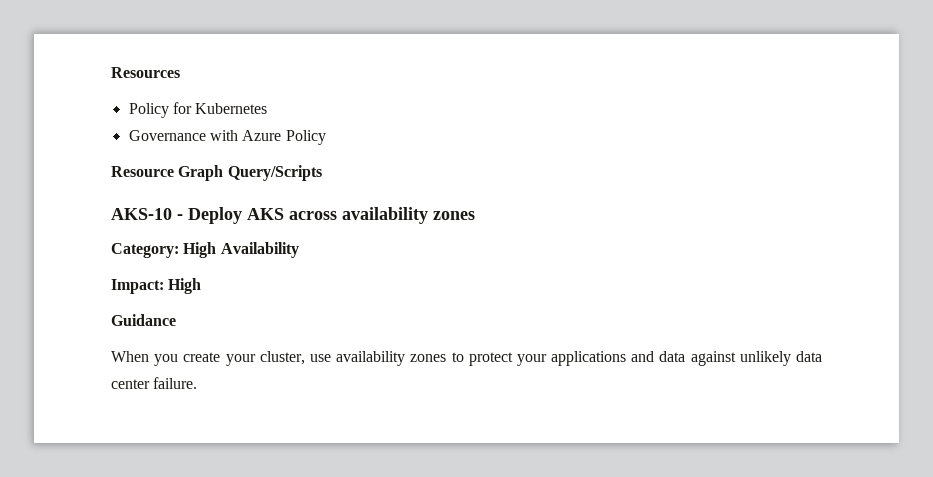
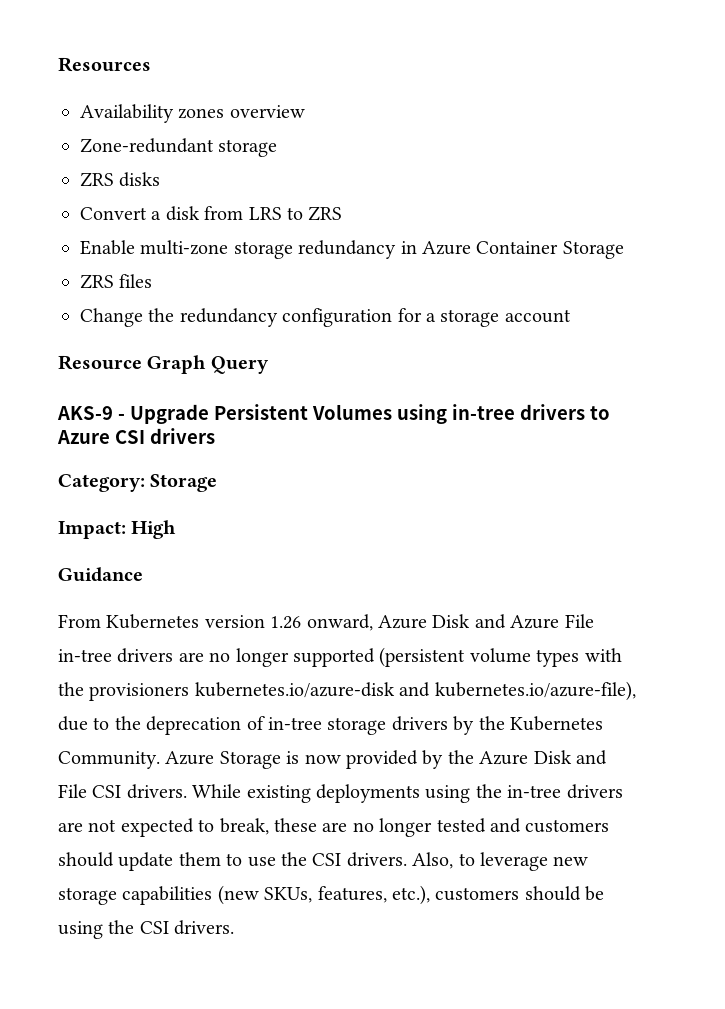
- Policy for Kubernetes
- Governance with Azure Policy
- Resource Graph Query/Scripts
- AKS-10 - Deploy AKS across availability zones
+ Availability zones overview
+ Zone-redundant storage
+ ZRS disks
+ Convert a disk from LRS to ZRS
+ Enable multi-zone storage redundancy in Azure Container Storage
+ ZRS files
+ Change the redundancy configuration for a storage account
+ Resource Graph Query
+ AKS-9 - Upgrade Persistent Volumes using in-tree drivers to Azure CSI drivers
- Category: High Availability
+ Category: Storage
- When you create your cluster, use availability zones to protect your applications and data against unlikely data center failure.
+ From Kubernetes version 1.26 onward, Azure Disk and Azure File in-tree drivers are no longer supported (persistent volume types with the provisioners kubernetes.io/azure-disk and kubernetes.io/azure-file), due to the deprecation of in-tree storage drivers by the Kubernetes Community. Azure Storage is now provided by the Azure Disk and File CSI drivers. While existing deployments using the in-tree drivers are not expected to break, these are no longer tested and customers should update them to use the CSI drivers. Also, to leverage new storage capabilities (new SKUs, features, etc.), customers should be using the CSI drivers.

